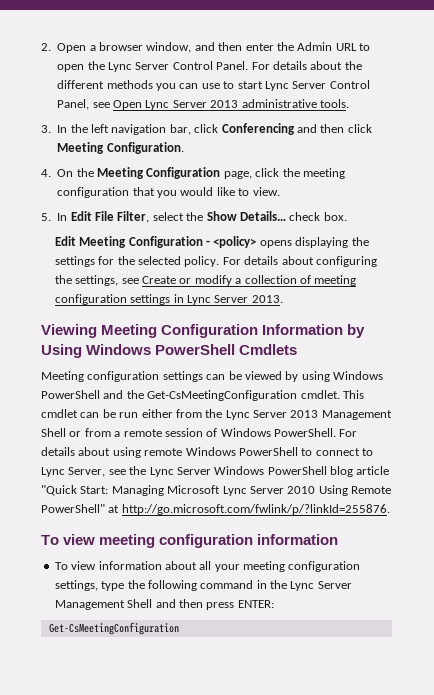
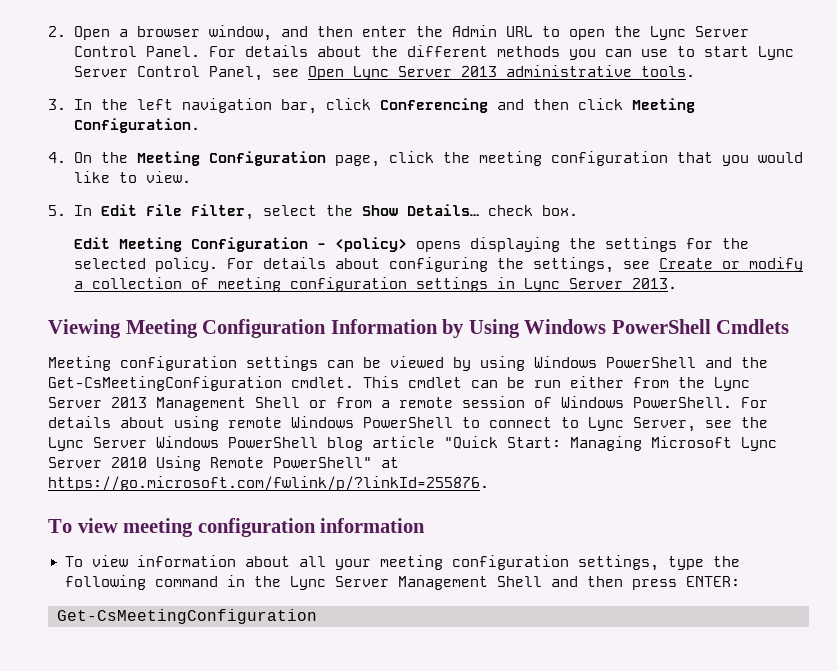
- For details about using remote Windows PowerShell to connect to Lync Server, see the Lync Server Windows PowerShell blog article "Quick Start: Managing Microsoft Lync Server 2010 Using Remote PowerShell" at http://go.microsoft.com/fwlink/p/?linkId=255876.
+ For details about using remote Windows PowerShell to connect to Lync Server, see the Lync Server Windows PowerShell blog article "Quick Start: Managing Microsoft Lync Server 2010 Using Remote PowerShell" at https://go.microsoft.com/fwlink/p/?linkId=255876.

